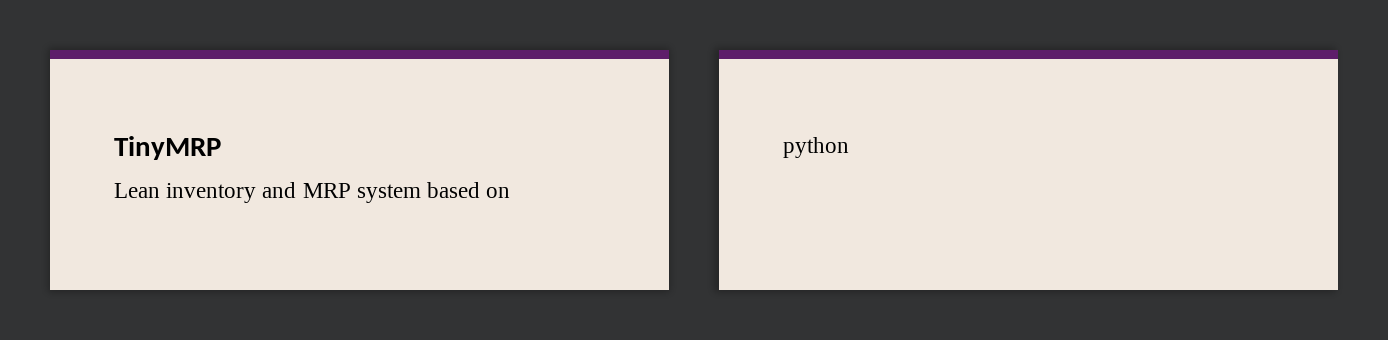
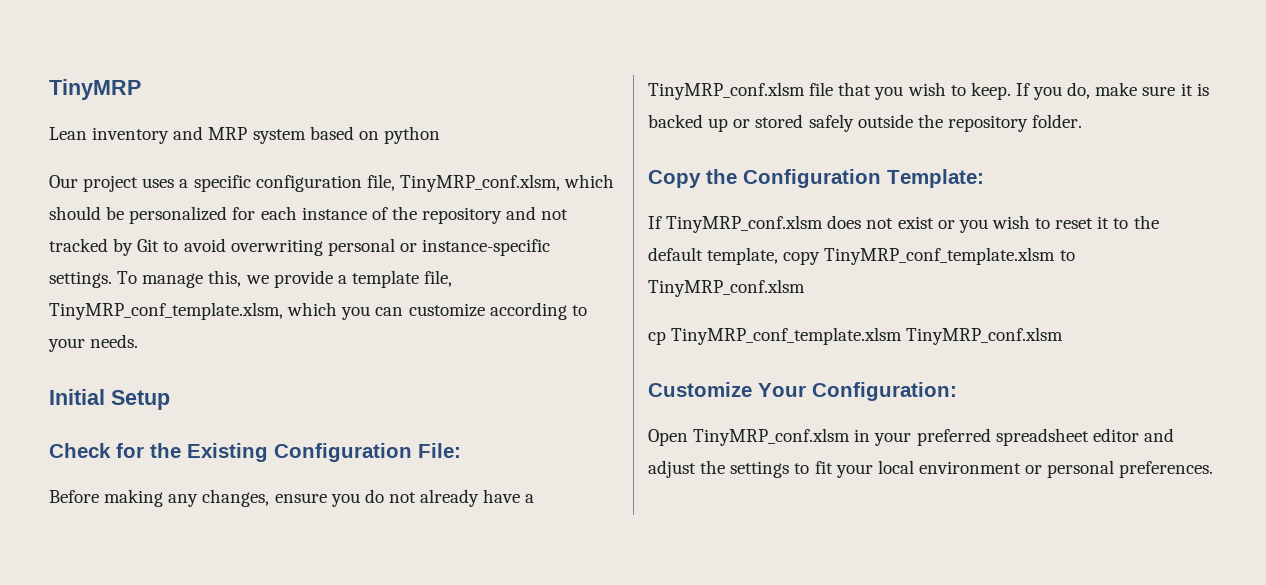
+ Our project uses a specific configuration file, TinyMRP_conf.xlsm, which should be personalized for each instance of the repository and not tracked by Git to avoid overwriting personal or instance-specific settings. To manage this, we provide a template file, TinyMRP_conf_template.xlsm, which you can customize according to your needs.
+ Initial Setup
+ Check for the Existing Configuration File:
+ Before making any changes, ensure you do not already have a TinyMRP_conf.xlsm file that you wish to keep. If you do, make sure it is backed up or stored safely outside the repository folder.
+ Copy the Configuration Template:
+ If TinyMRP_conf.xlsm does not exist or you wish to reset it to the default template, copy TinyMRP_conf_template.xlsm to TinyMRP_conf.xlsm
+ cp TinyMRP_conf_template.xlsm TinyMRP_conf.xlsm
+ Customize Your Configuration:
+ Open TinyMRP_conf.xlsm in your preferred spreadsheet editor and adjust the settings to fit your local environment or personal preferences.

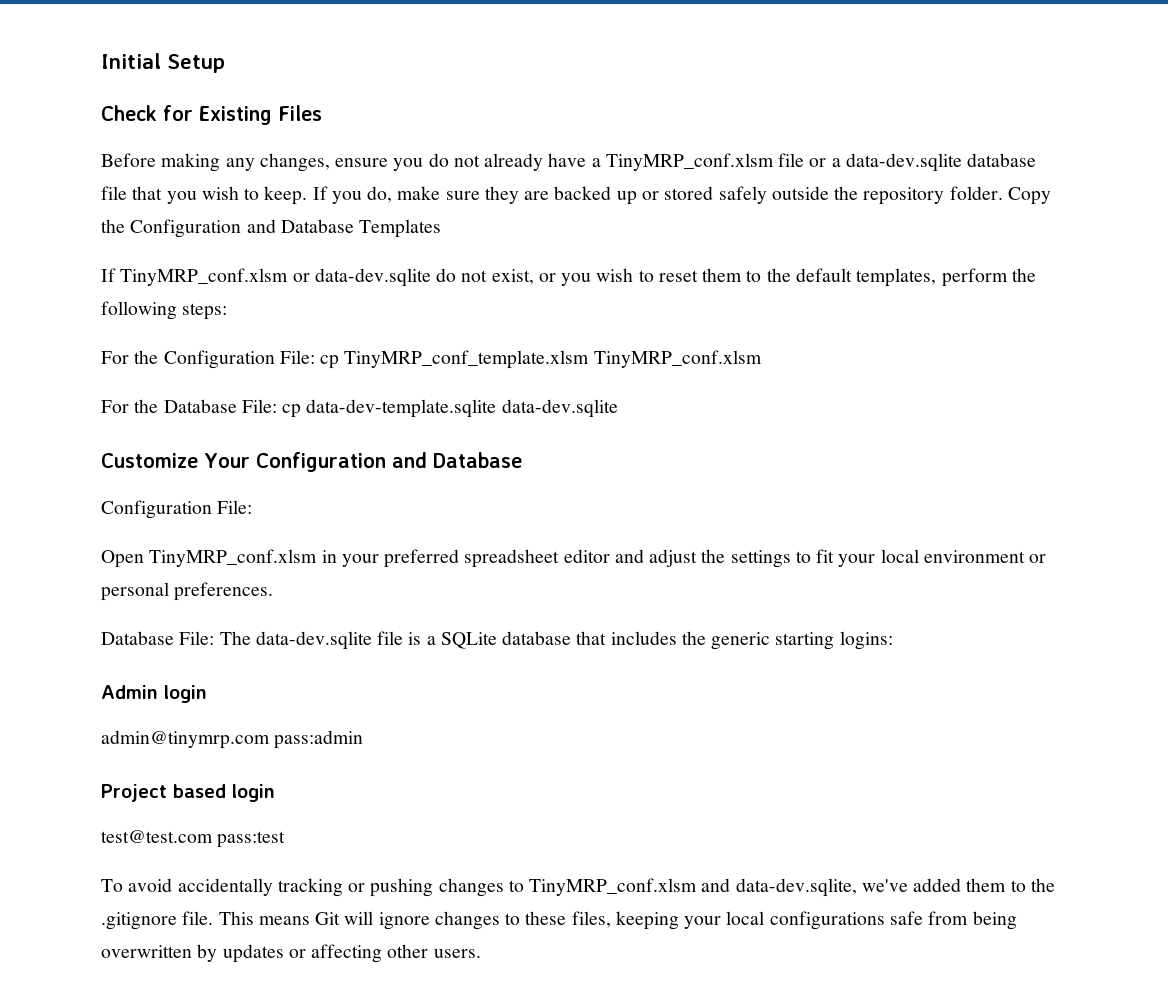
- TinyMRP
- Lean inventory and MRP system based on python
- Our project uses a specific configuration file, TinyMRP_conf.xlsm, which should be personalized for each instance of the repository and not tracked by Git to avoid overwriting personal or instance-specific settings. To manage this, we provide a template file, TinyMRP_conf_template.xlsm, which you can customize according to your needs.
- Check for the Existing Configuration File:
+ Check for Existing Files
- Before making any changes, ensure you do not already have a TinyMRP_conf.xlsm file that you wish to keep.
+ Before making any changes, ensure you do not already have a TinyMRP_conf.xlsm file or a data-dev.sqlite database file that you wish to keep.
- If you do, make sure it is backed up or stored safely outside the repository folder.
- Copy the Configuration Template:
+ If you do, make sure they are backed up or stored safely outside the repository folder. Copy the Configuration and Database Templates
- If TinyMRP_conf.xlsm does not exist or you wish to reset it to the default template, copy TinyMRP_conf_template.xlsm to TinyMRP_conf.xlsm
- cp TinyMRP_conf_template.xlsm TinyMRP_conf.xlsm
- Customize Your Configuration:
+ If TinyMRP_conf.xlsm or data-dev.sqlite do not exist, or you wish to reset them to the default templates, perform the following steps:
+ For the Configuration File: cp TinyMRP_conf_template.xlsm TinyMRP_conf.xlsm
+ For the Database File: cp data-dev-template.sqlite data-dev.sqlite
+ Customize Your Configuration and Database
+ Configuration File:
+ Database File: The data-dev.sqlite file is a SQLite database that includes the generic starting logins:
+ Admin login
+ admin@tinymrp.com pass:admin
+ Project based login
+ test@test.com pass:test
+ To avoid accidentally tracking or pushing changes to TinyMRP_conf.xlsm and data-dev.sqlite, we've added them to the .gitignore file. This means Git will ignore changes to these files, keeping your local configurations safe from being overwritten by updates or affecting other users.

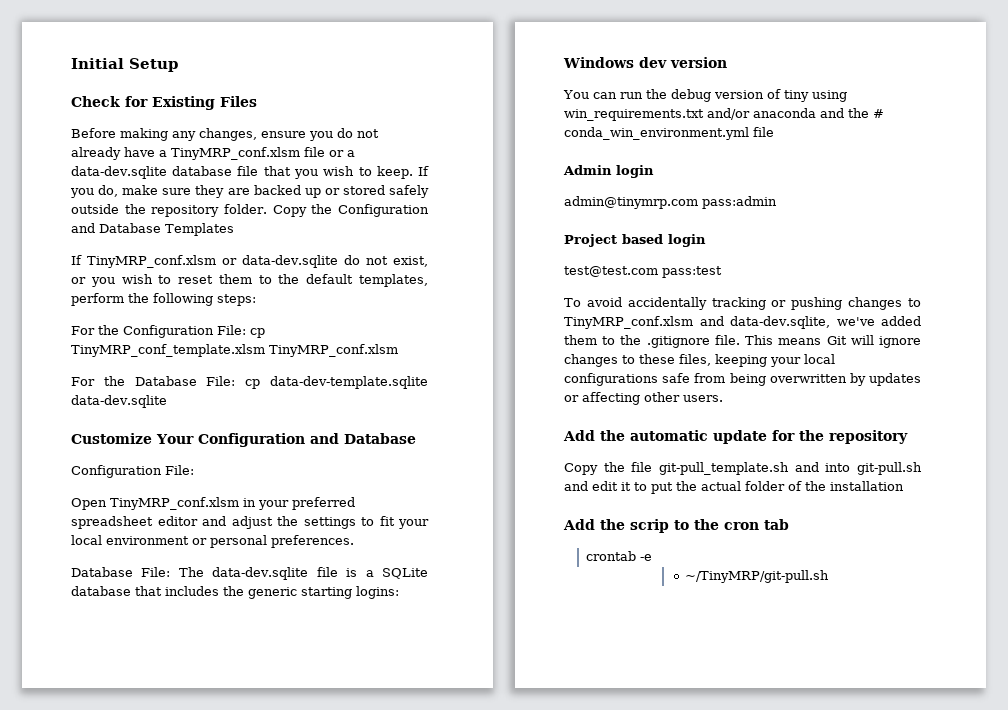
+ Windows dev version
+ You can run the debug version of tiny using win_requirements.txt and/or anaconda and the # conda_win_environment.yml file
+ Add the automatic update for the repository
+ Copy the file git-pull_template.sh and into git-pull.sh and edit it to put the actual folder of the installation
+ Add the scrip to the cron tab
+ crontab -e
+ ~/TinyMRP/git-pull.sh

